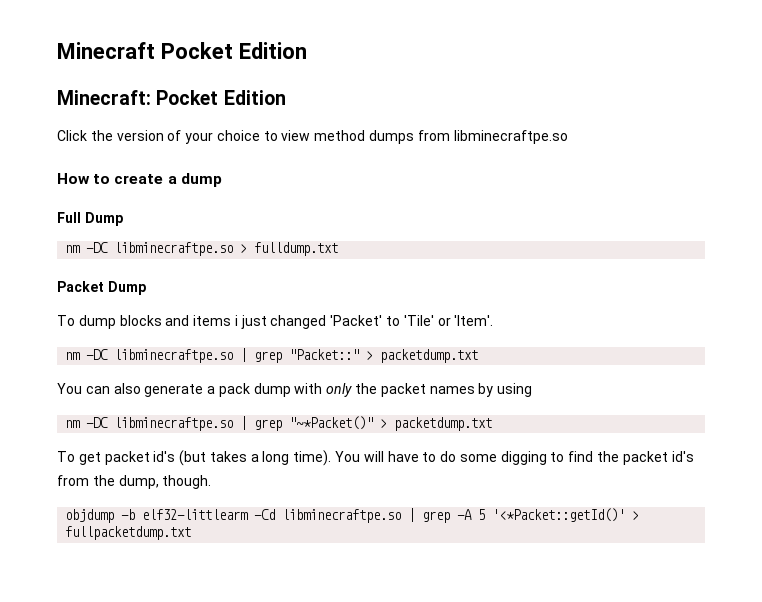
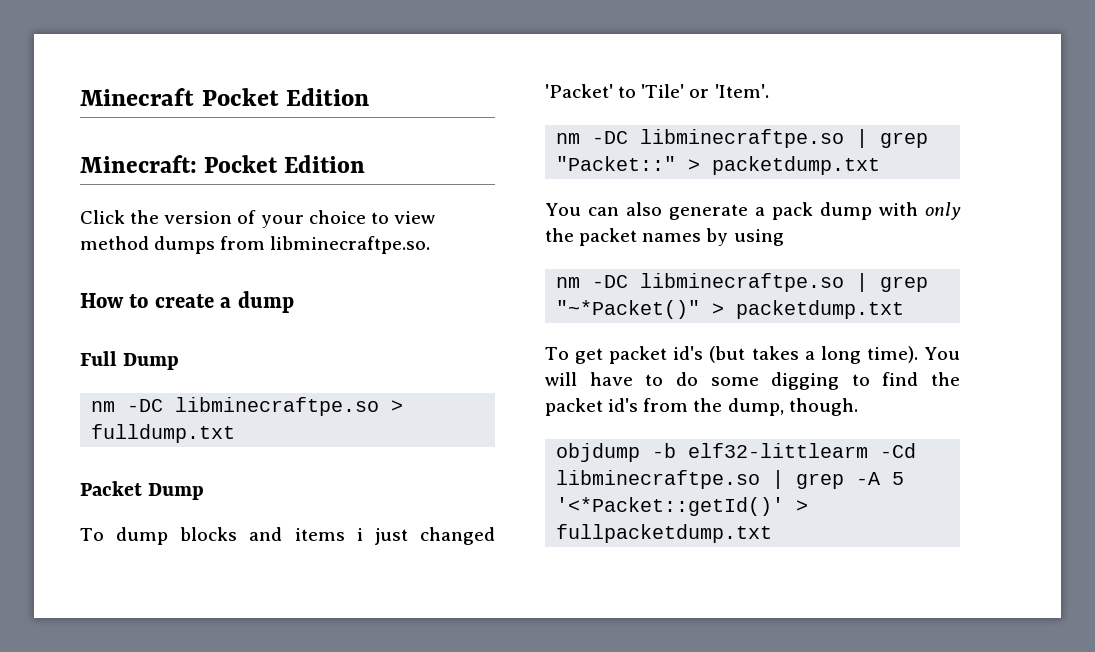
- Click the version of your choice to view method dumps from libminecraftpe.so
+ Click the version of your choice to view method dumps from libminecraftpe.so.

